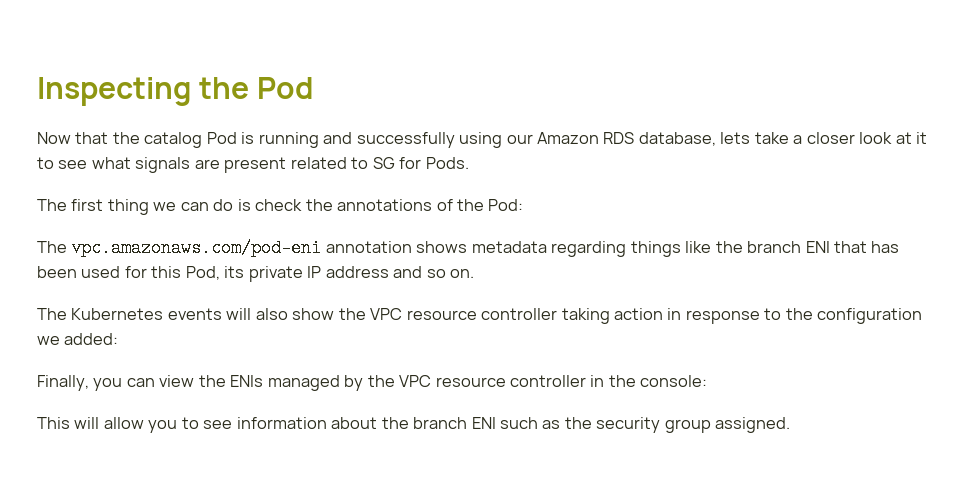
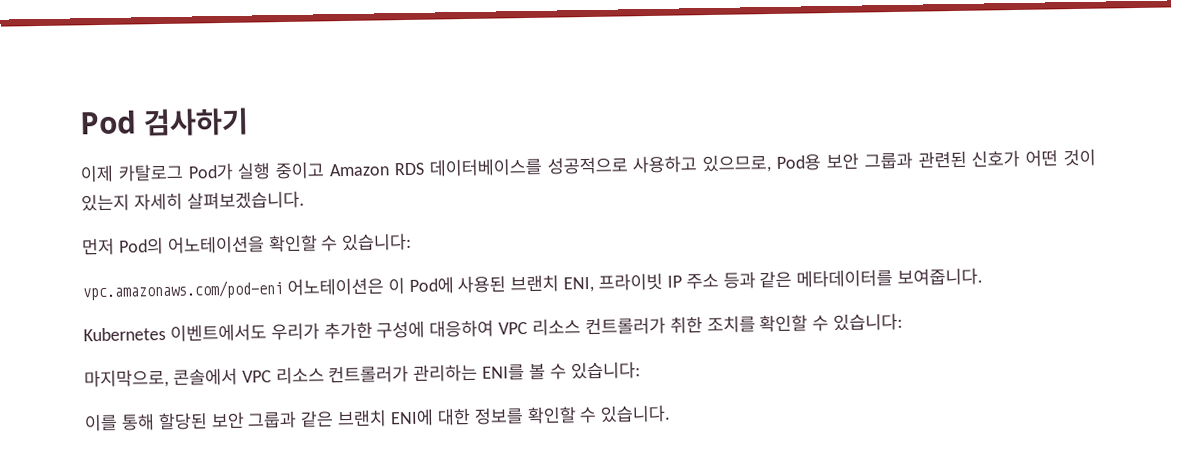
- Inspecting the Pod
- Now that the catalog Pod is running and successfully using our Amazon RDS database, lets take a closer look at it to see what signals are present related to SG for Pods.
- The first thing we can do is check the annotations of the Pod:
- The vpc.amazonaws.com/pod-eni annotation shows metadata regarding things like the branch ENI that has been used for this Pod, its private IP address and so on.
- The Kubernetes events will also show the VPC resource controller taking action in response to the configuration we added:
- Finally, you can view the ENIs managed by the VPC resource controller in the console:
- This will allow you to see information about the branch ENI such as the security group assigned.
+ Pod 검사하기
+ 이제 카탈로그 Pod가 실행 중이고 Amazon RDS 데이터베이스를 성공적으로 사용하고 있으므로, Pod용 보안 그룹과 관련된 신호가 어떤 것이 있는지 자세히 살펴보겠습니다.
+ 먼저 Pod의 어노테이션을 확인할 수 있습니다:
+ vpc.amazonaws.com/pod-eni 어노테이션은 이 Pod에 사용된 브랜치 ENI, 프라이빗 IP 주소 등과 같은 메타데이터를 보여줍니다.
+ Kubernetes 이벤트에서도 우리가 추가한 구성에 대응하여 VPC 리소스 컨트롤러가 취한 조치를 확인할 수 있습니다:
+ 마지막으로, 콘솔에서 VPC 리소스 컨트롤러가 관리하는 ENI를 볼 수 있습니다:
+ 이를 통해 할당된 보안 그룹과 같은 브랜치 ENI에 대한 정보를 확인할 수 있습니다.

